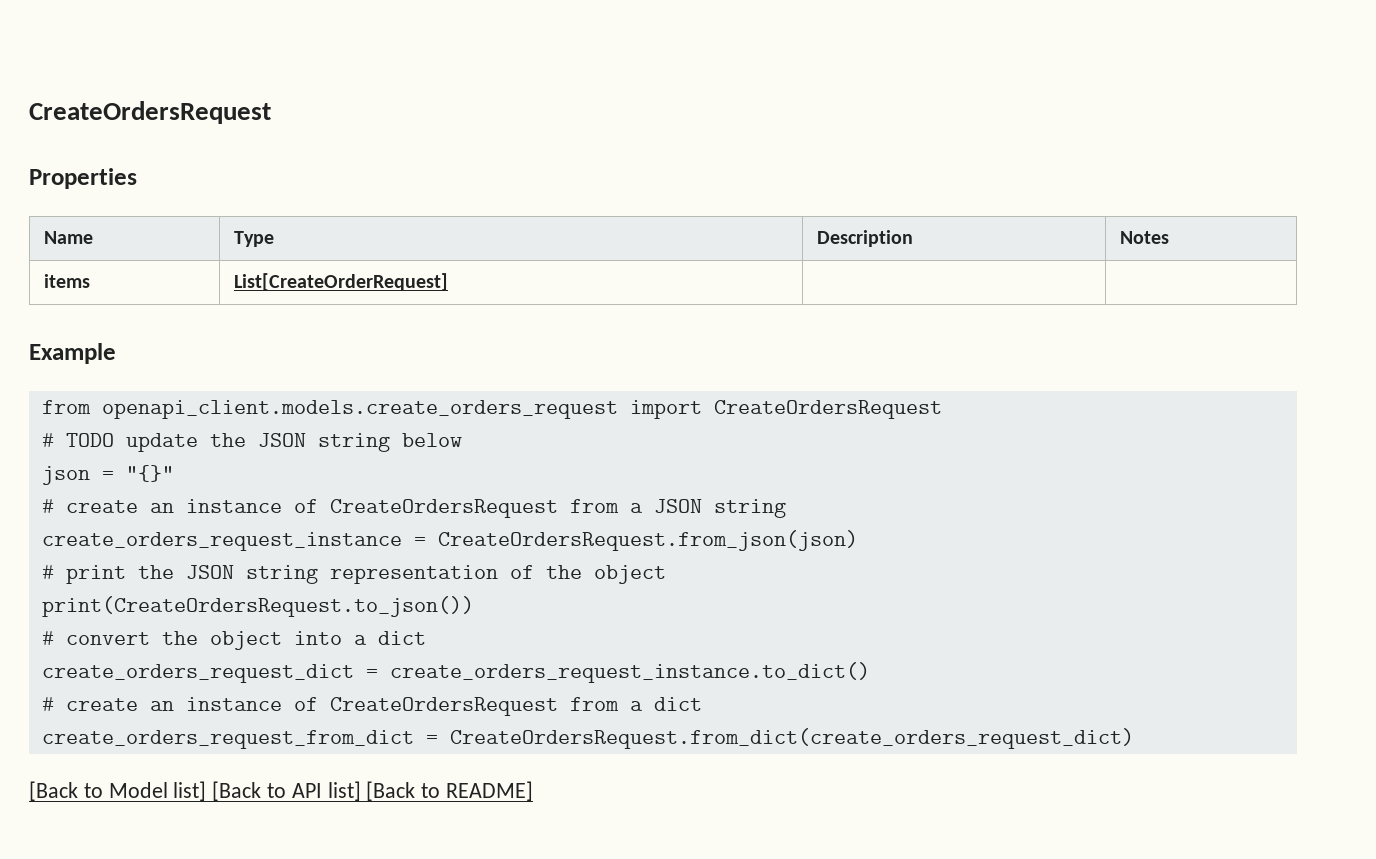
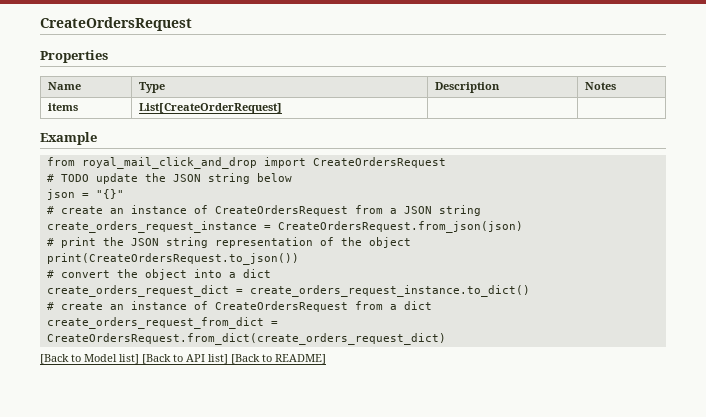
- from openapi_client.models.create_orders_request import CreateOrdersRequest
+ from royal_mail_click_and_drop import CreateOrdersRequest

